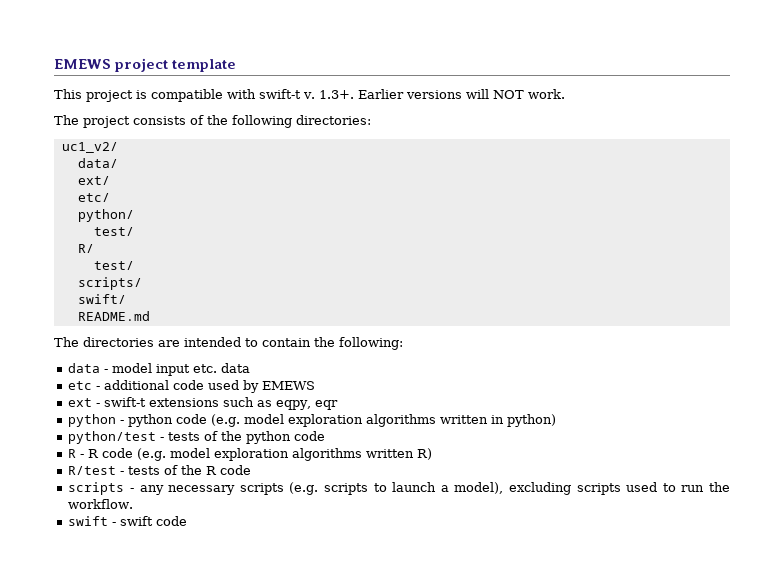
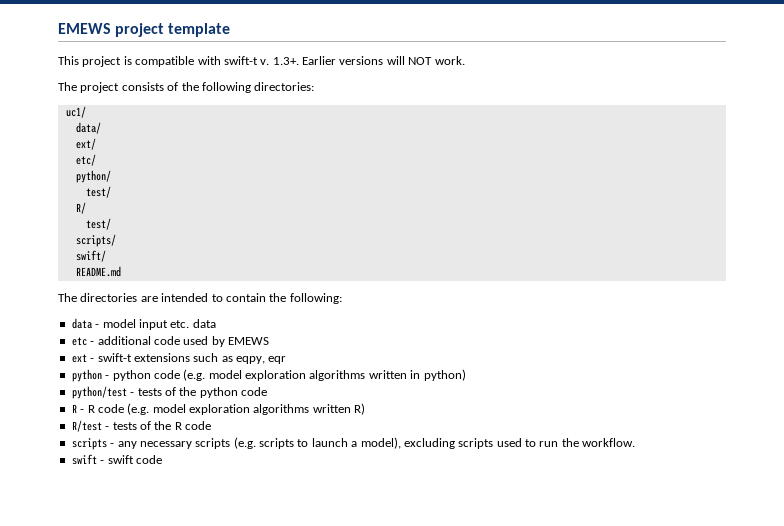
- uc1_v2/
+ uc1/

